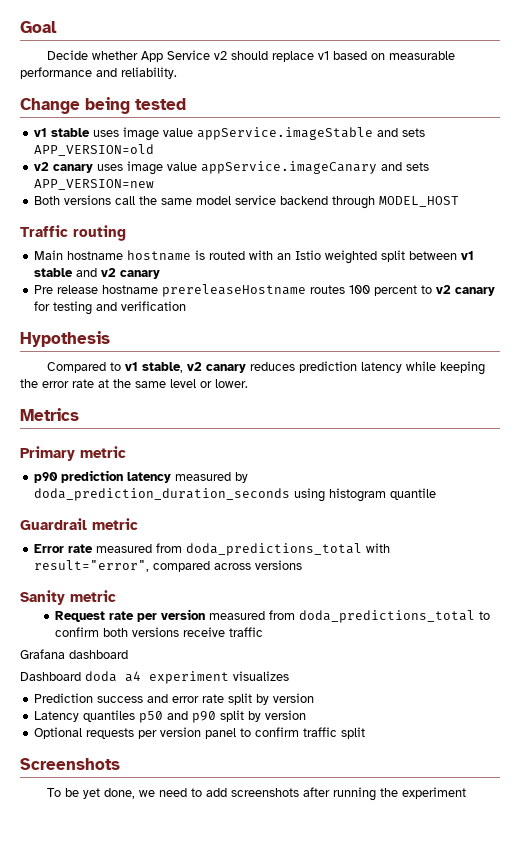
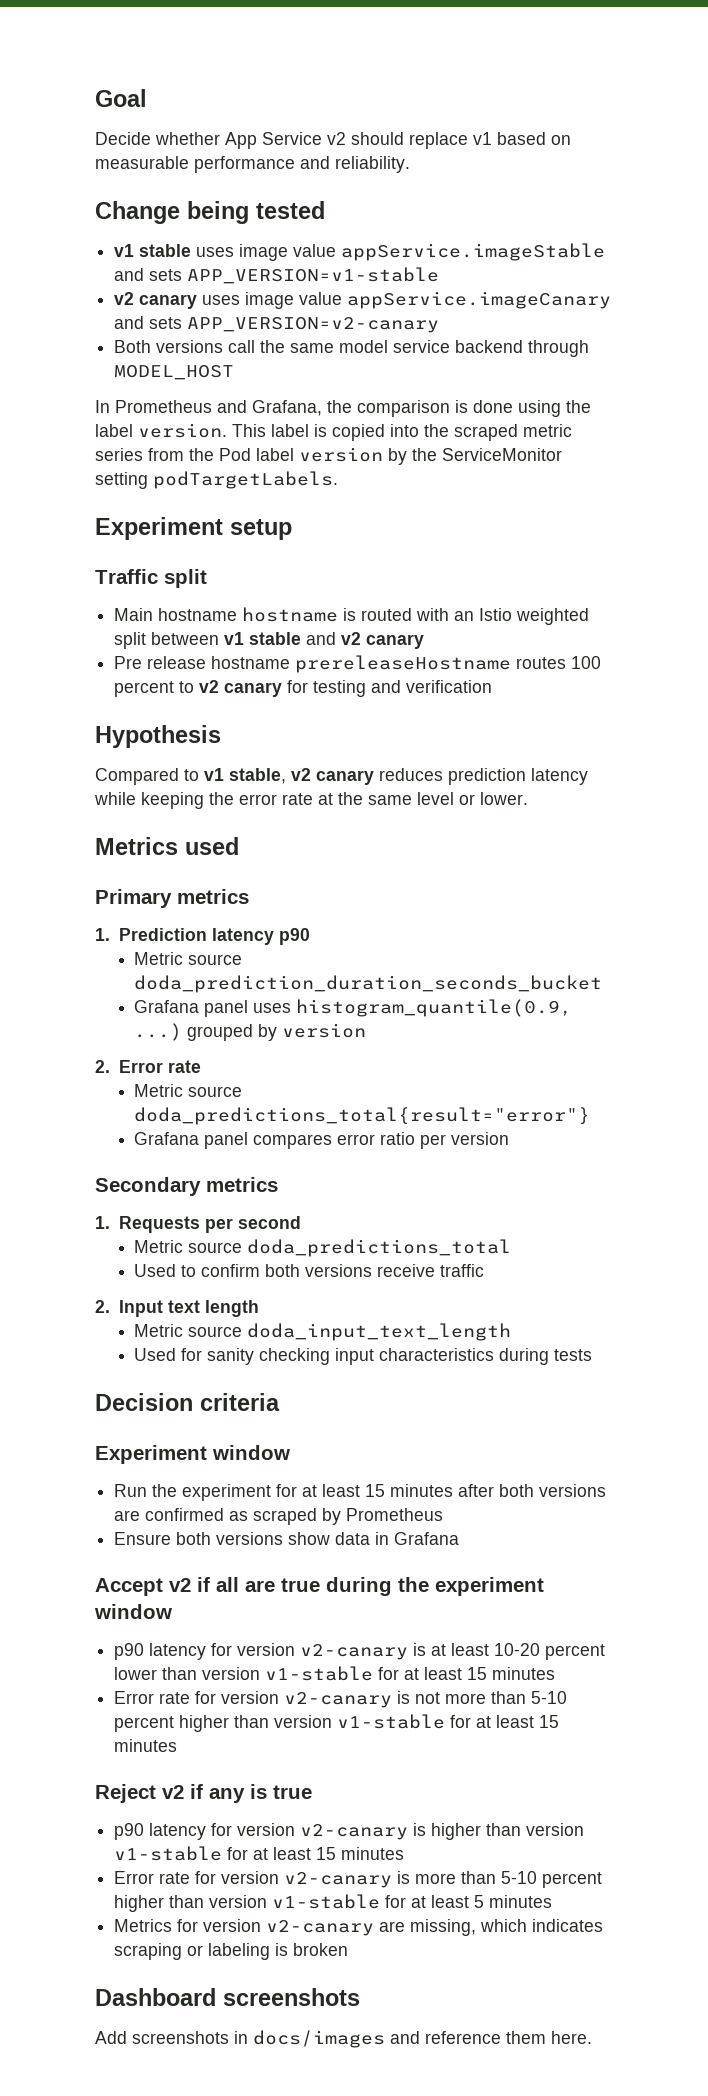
- v1 stable uses image value appService.imageStable and sets APP_VERSION=old
+ v1 stable uses image value appService.imageStable and sets APP_VERSION=v1-stable
- v2 canary uses image value appService.imageCanary and sets APP_VERSION=new
+ v2 canary uses image value appService.imageCanary and sets APP_VERSION=v2-canary
+ In Prometheus and Grafana, the comparison is done using the label version. This label is copied into the scraped metric series from the Pod label version by the ServiceMonitor setting podTargetLabels.
+ Experiment setup
- Traffic routing
+ Traffic split
- Metrics
+ Metrics used
- Primary metric
- p90 prediction latency measured by doda_prediction_duration_seconds using histogram quantile
- Guardrail metric
- Error rate measured from doda_predictions_total with result="error", compared across versions
- Sanity metric
- Request rate per version measured from doda_predictions_total to confirm both versions receive traffic
+ Primary metrics
+ 1. Prediction latency p90
+ Metric source doda_prediction_duration_seconds_bucket
+ Grafana panel uses histogram_quantile(0.9, ...) grouped by version
+ 2. Error rate
+ Metric source doda_predictions_total{result="error"}
+ Grafana panel compares error ratio per version
+ Secondary metrics
+ 1. Requests per second
+ Metric source doda_predictions_total
+ Used to confirm both versions receive traffic
- Grafana dashboard
- Dashboard doda a4 experiment visualizes
- Prediction success and error rate split by version
- Latency quantiles p50 and p90 split by version
- Optional requests per version panel to confirm traffic split
- Screenshots
- To be yet done, we need to add screenshots after running the experiment
+ 2. Input text length
+ Metric source doda_input_text_length
+ Used for sanity checking input characteristics during tests
+ Decision criteria
+ Experiment window
+ Run the experiment for at least 15 minutes after both versions are confirmed as scraped by Prometheus
+ Ensure both versions show data in Grafana
+ Accept v2 if all are true during the experiment window
+ p90 latency for version v2-canary is at least 10-20 percent lower than version v1-stable for at least 15 minutes
+ Error rate for version v2-canary is not more than 5-10 percent higher than version v1-stable for at least 15 minutes
+ Reject v2 if any is true
+ p90 latency for version v2-canary is higher than version v1-stable for at least 15 minutes
+ Error rate for version v2-canary is more than 5-10 percent higher than version v1-stable for at least 5 minutes
+ Metrics for version v2-canary are missing, which indicates scraping or labeling is broken
+ Dashboard screenshots
+ Add screenshots in docs/images and reference them here.

